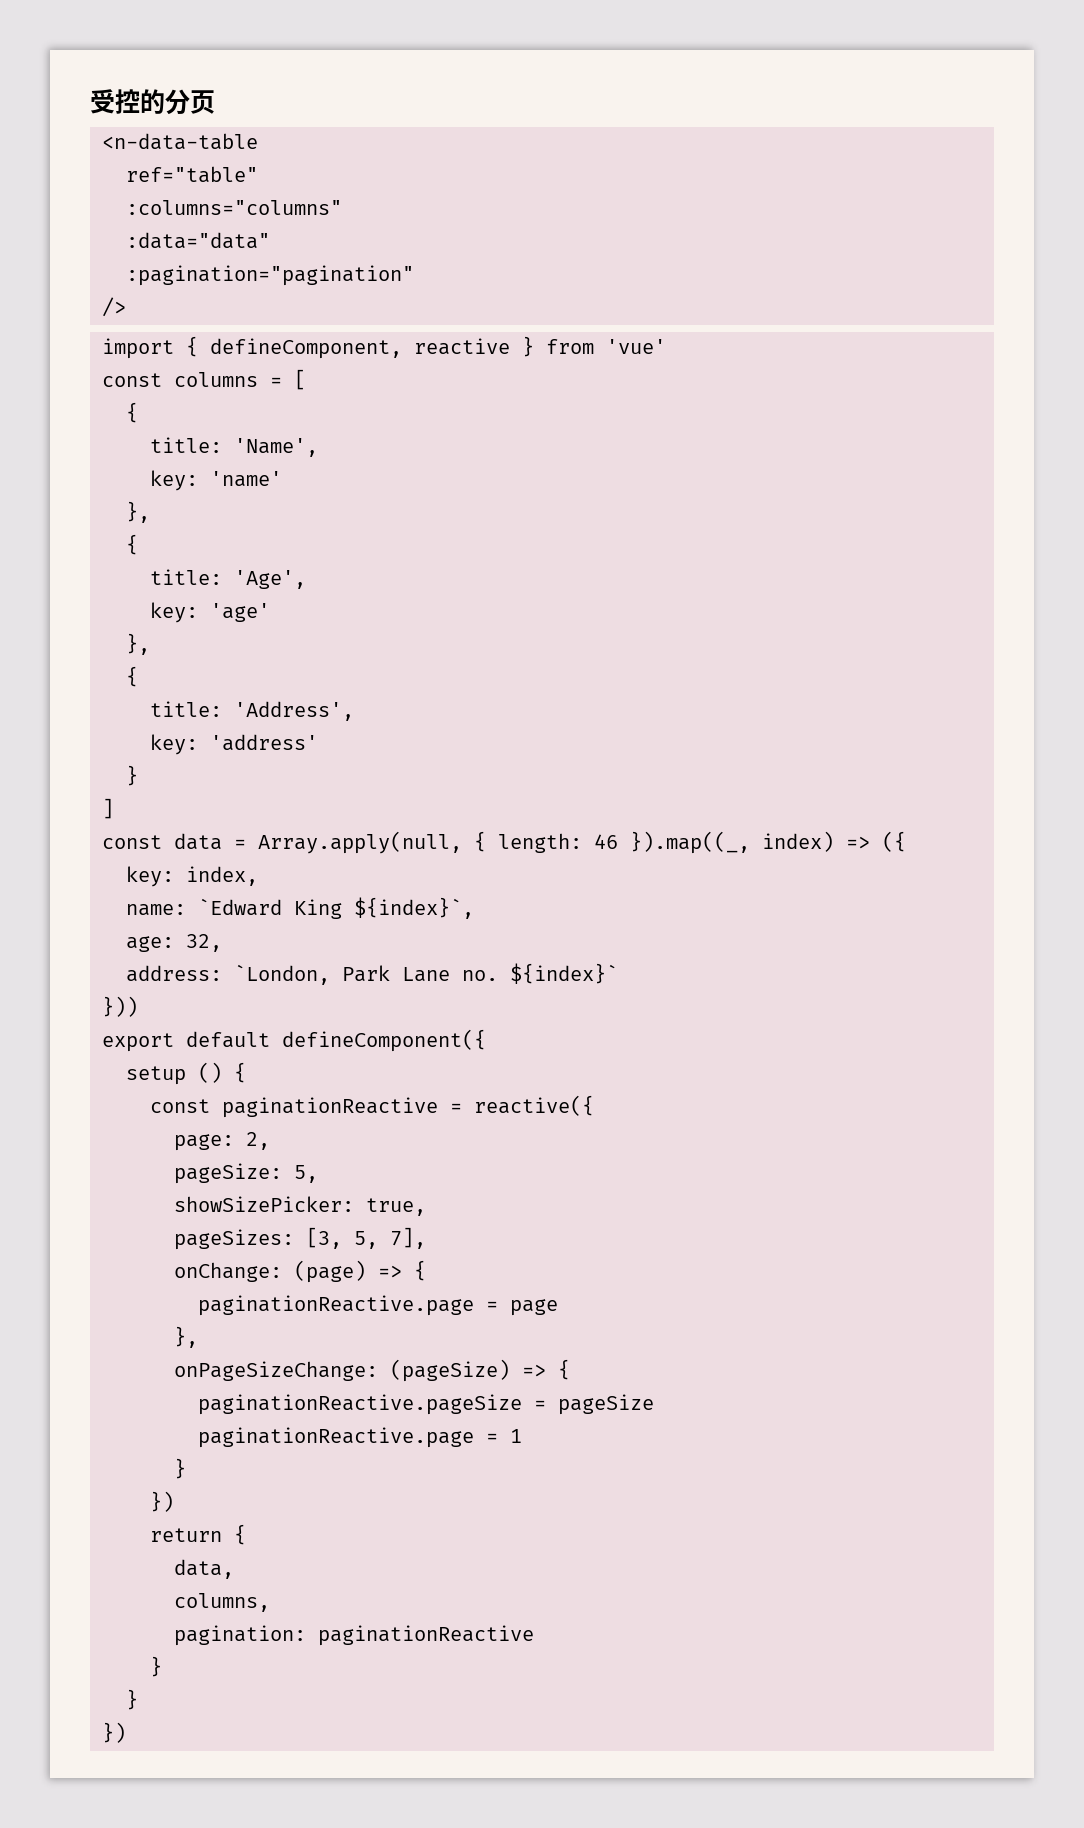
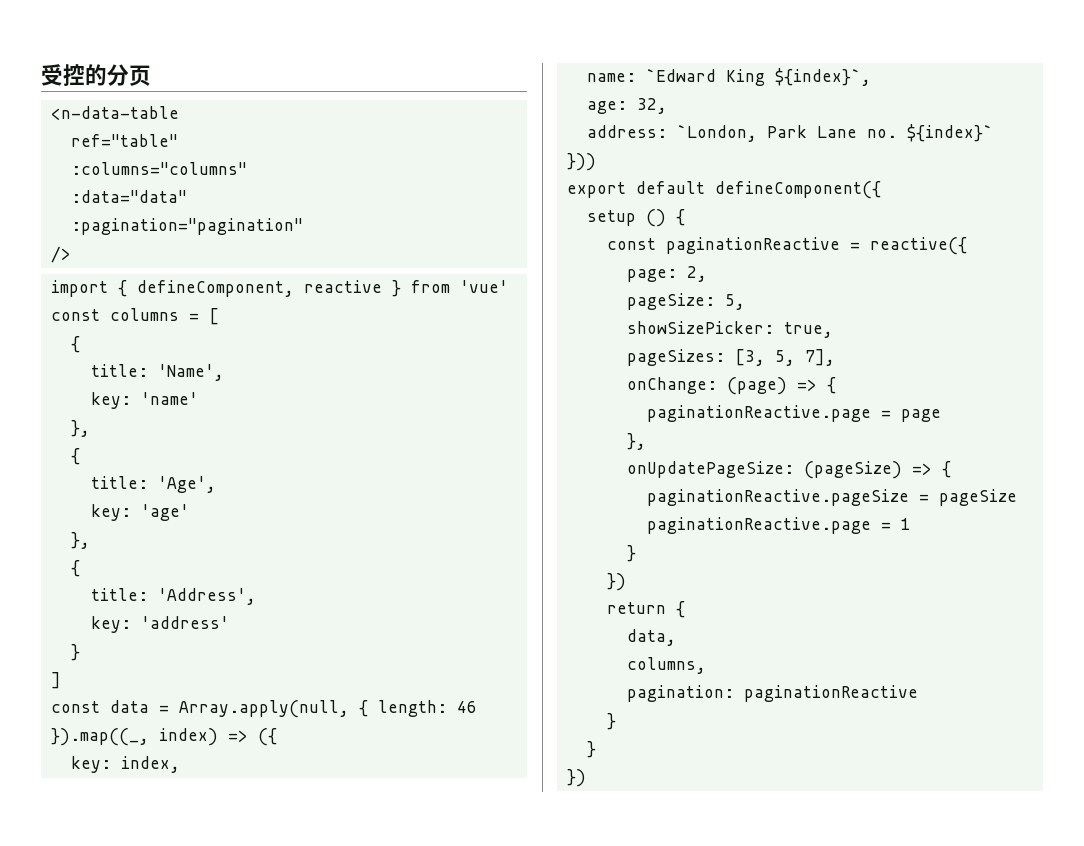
- onPageSizeChange: (pageSize) => {
+ onUpdatePageSize: (pageSize) => {

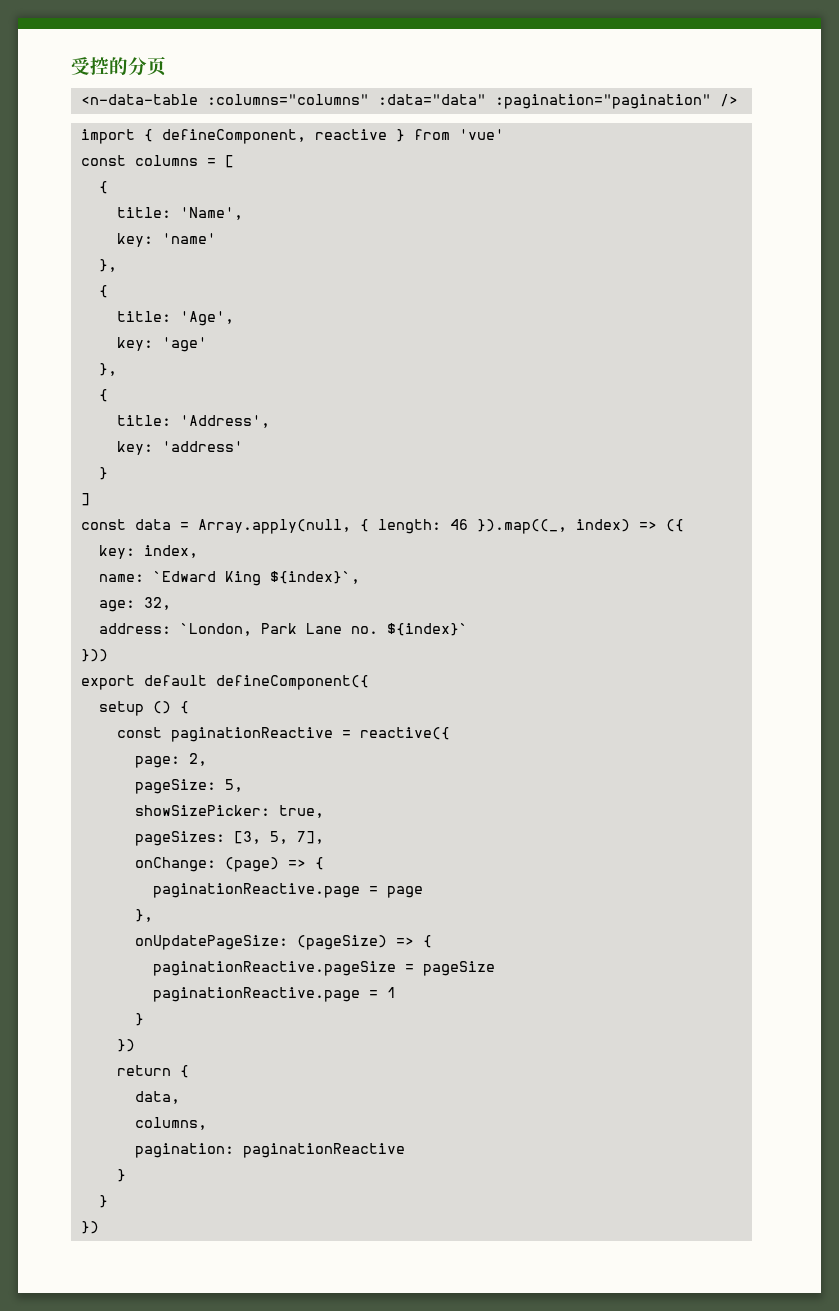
- <n-data-table
- ref="table"
- :columns="columns"
- :data="data"
- :pagination="pagination"
- />
+ <n-data-table :columns="columns" :data="data" :pagination="pagination" />

